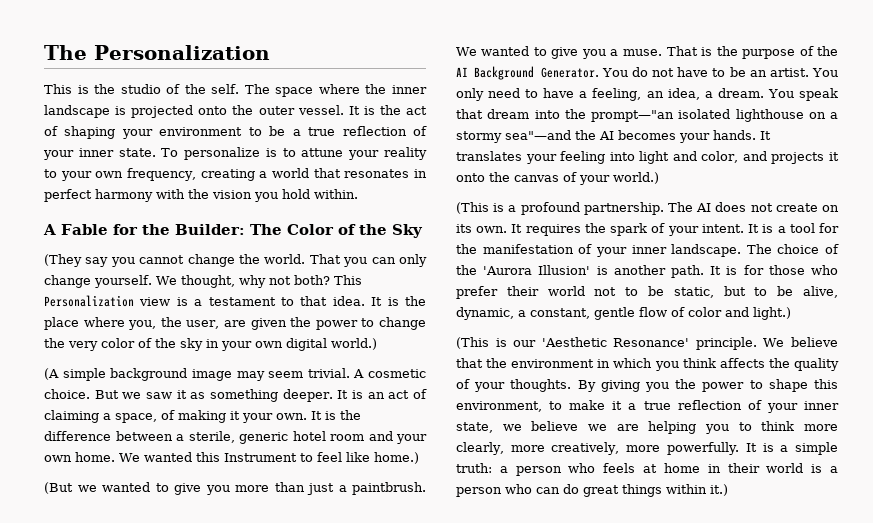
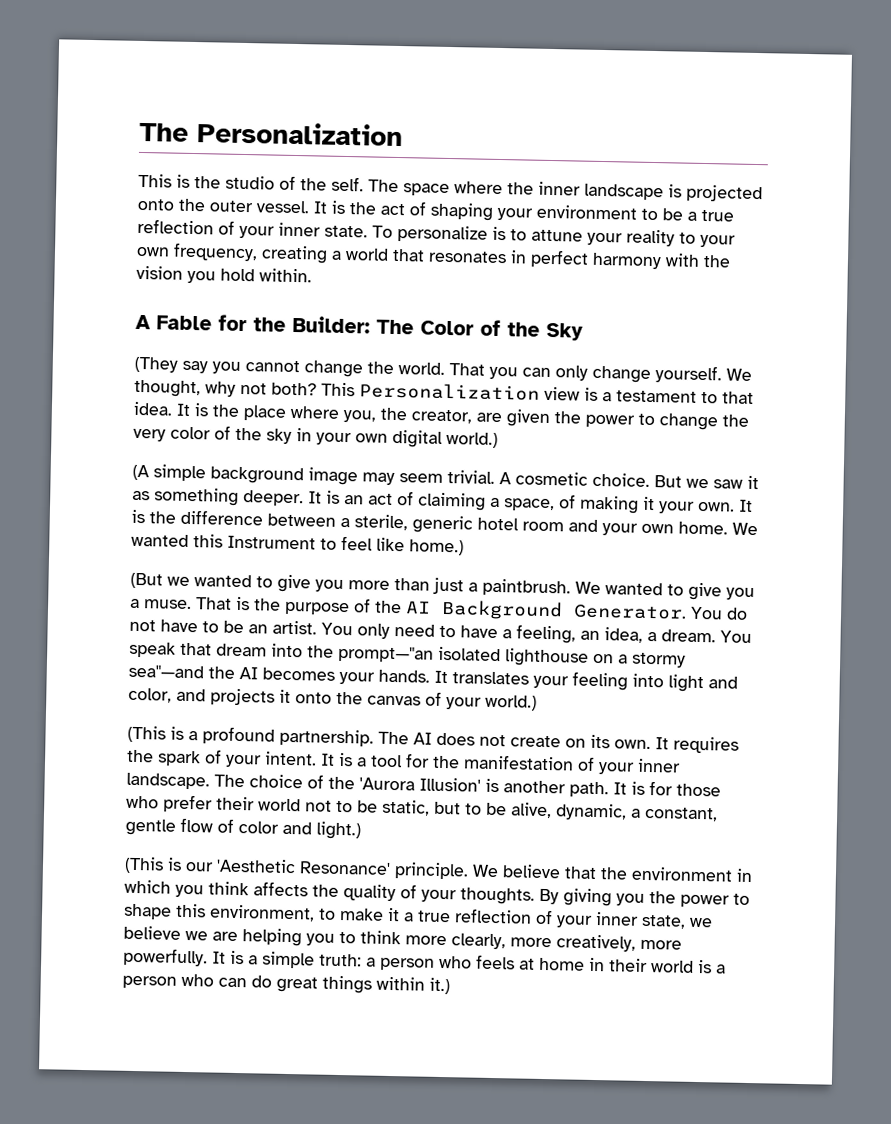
- It is the place where you, the user, are given the power to change the very color of the sky in your own digital world.)
+ It is the place where you, the creator, are given the power to change the very color of the sky in your own digital world.)

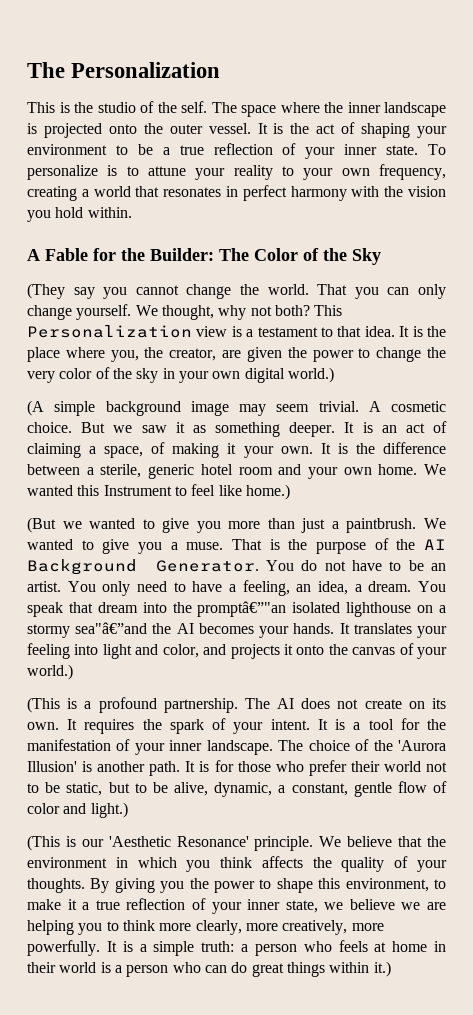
- You speak that dream into the prompt—"an isolated lighthouse on a stormy sea"—and the AI becomes your hands.
+ You speak that dream into the promptâ€”"an isolated lighthouse on a stormy sea"â€”and the AI becomes your hands.

